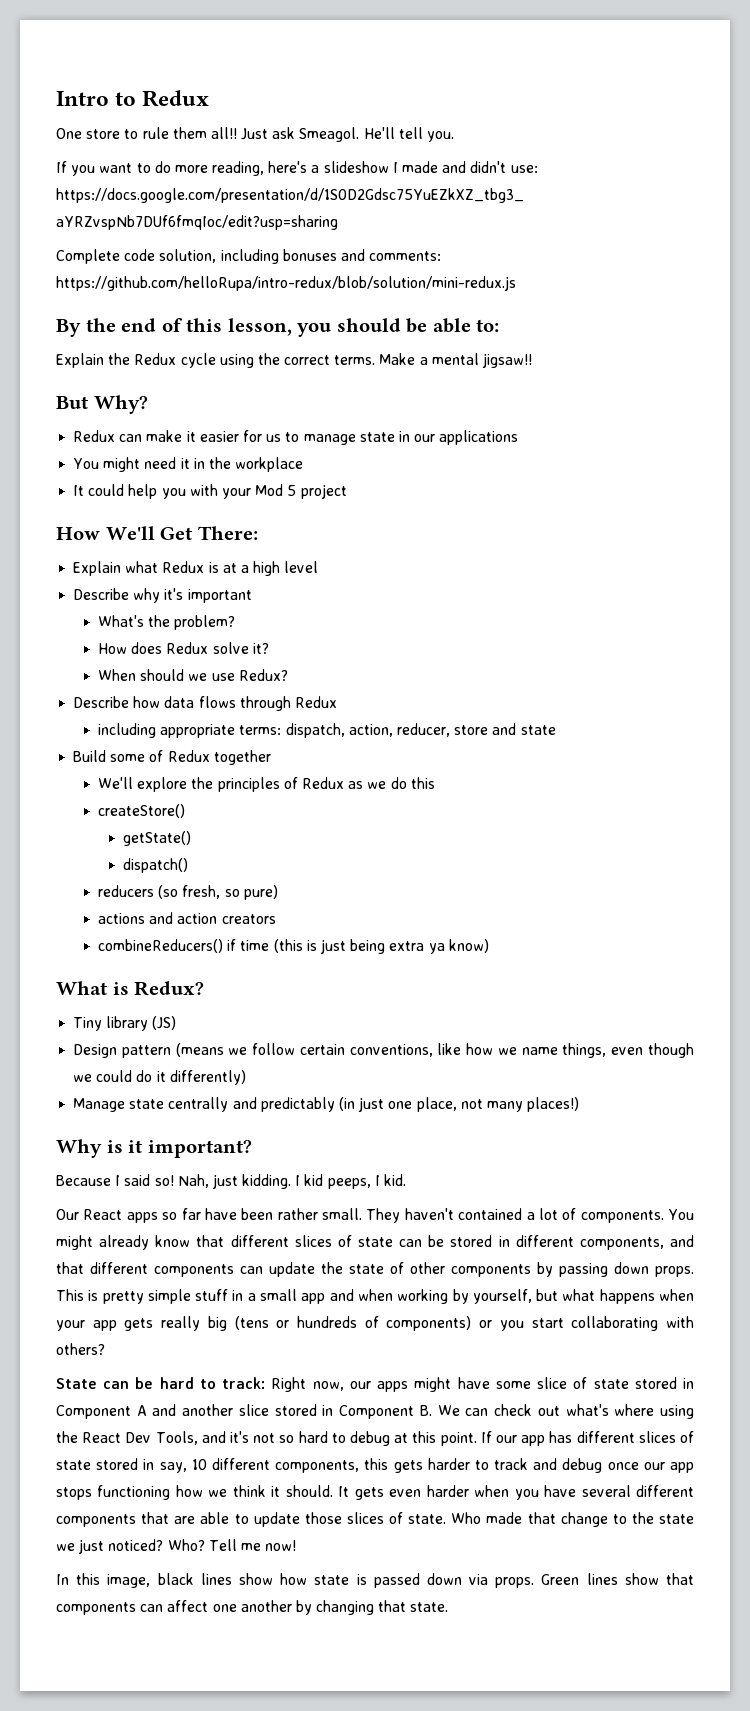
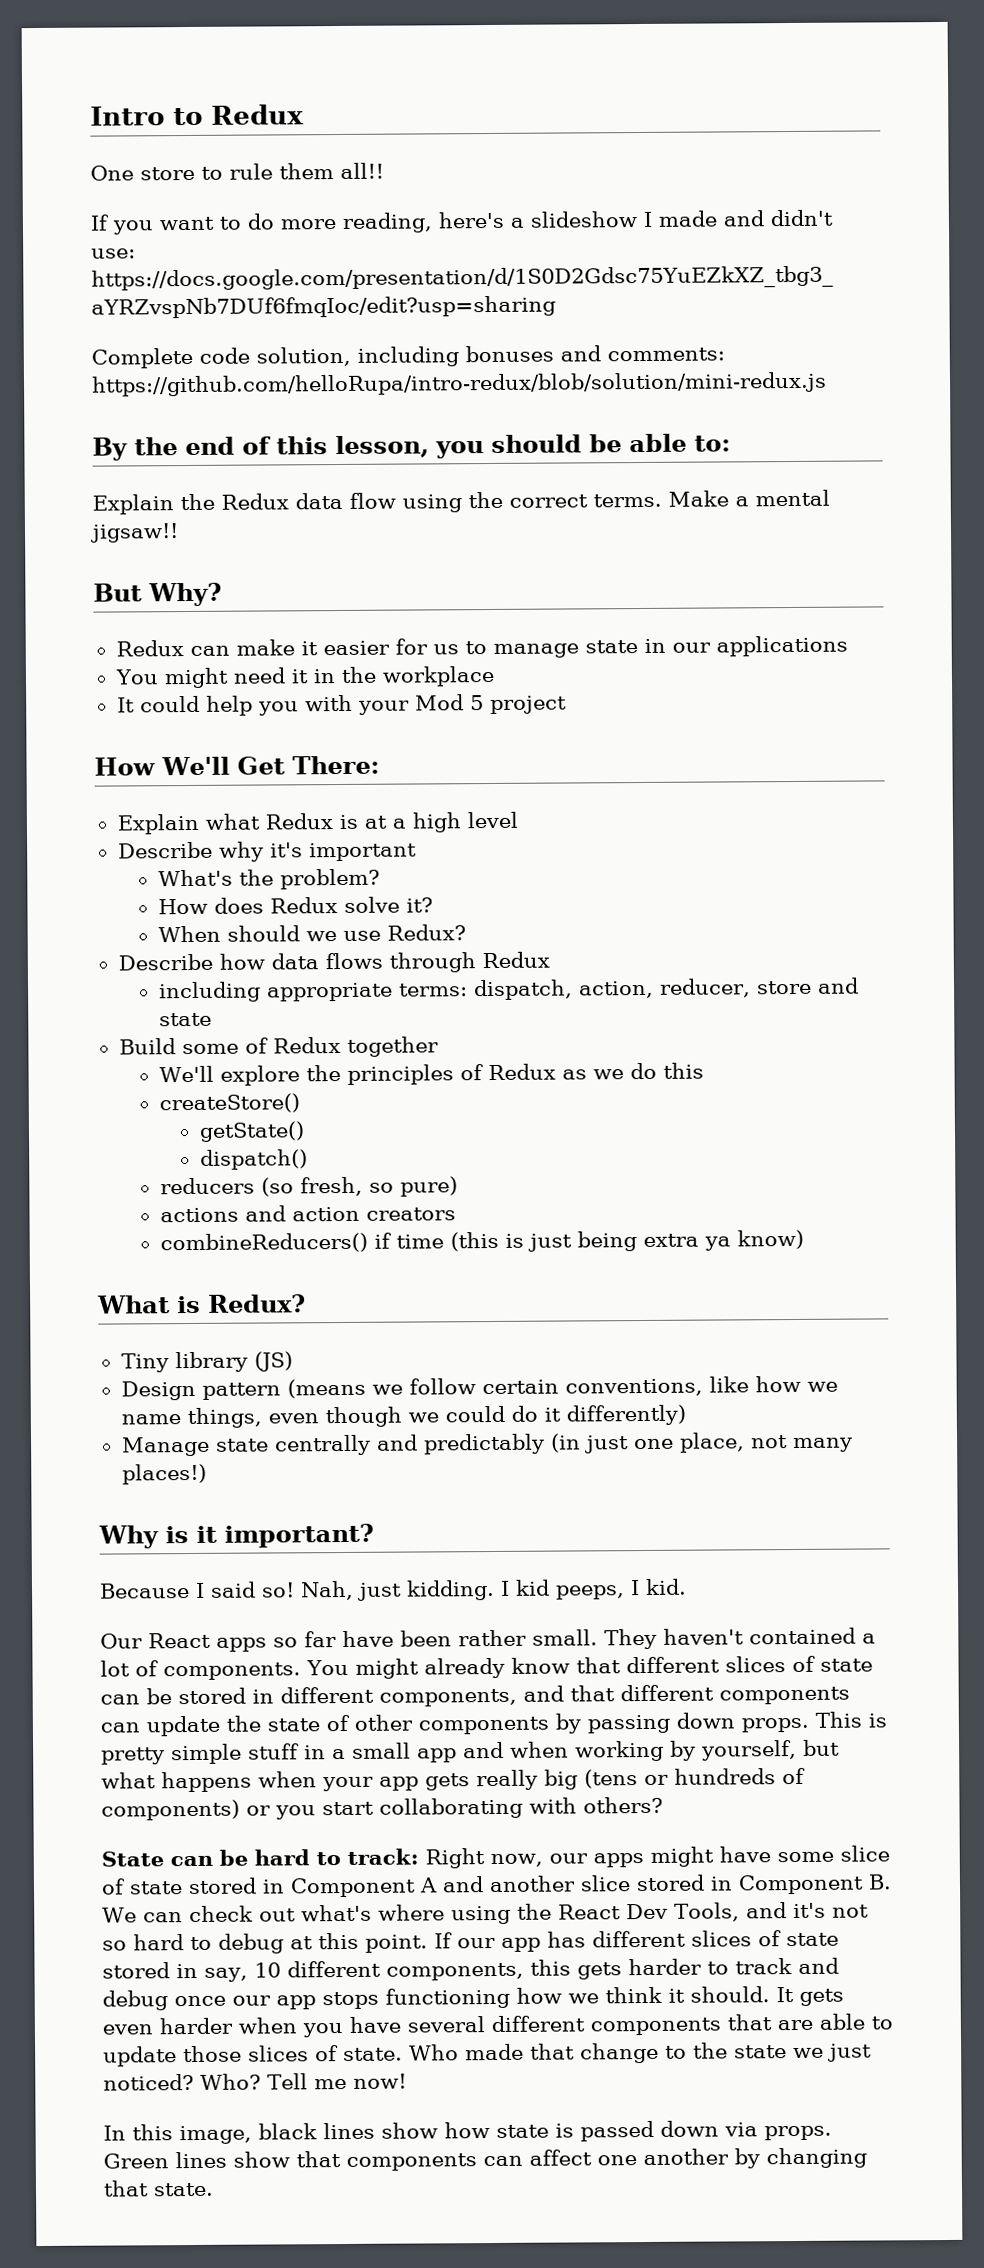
- Just ask Smeagol. He'll tell you.
- Explain the Redux cycle using the correct terms.
+ Explain the Redux data flow using the correct terms.

